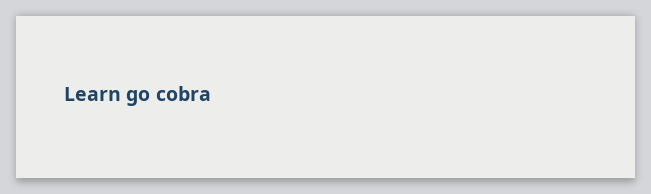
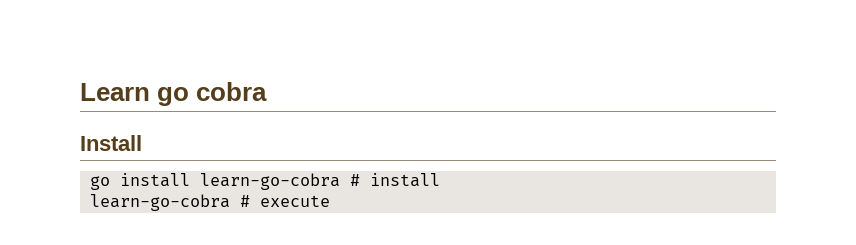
+ Install
+ go install learn-go-cobra # install
+ learn-go-cobra # execute

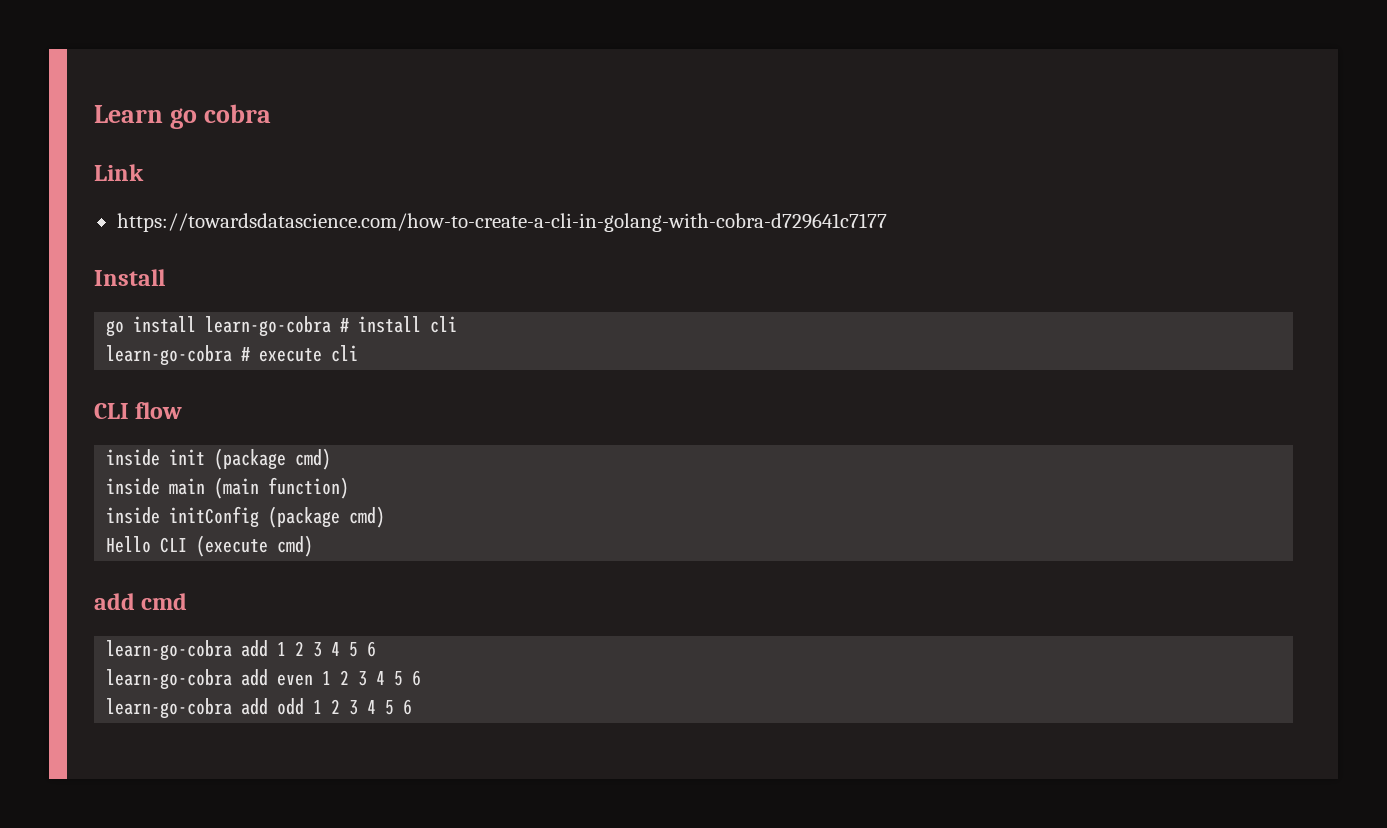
+ Link
+ https://towardsdatascience.com/how-to-create-a-cli-in-golang-with-cobra-d729641c7177
- go install learn-go-cobra # install
+ go install learn-go-cobra # install cli
- learn-go-cobra # execute
+ learn-go-cobra # execute cli
+ CLI flow
+ inside init (package cmd)
+ inside main (main function)
+ inside initConfig (package cmd)
+ Hello CLI (execute cmd)
+ add cmd
+ learn-go-cobra add 1 2 3 4 5 6
+ learn-go-cobra add even 1 2 3 4 5 6
+ learn-go-cobra add odd 1 2 3 4 5 6

